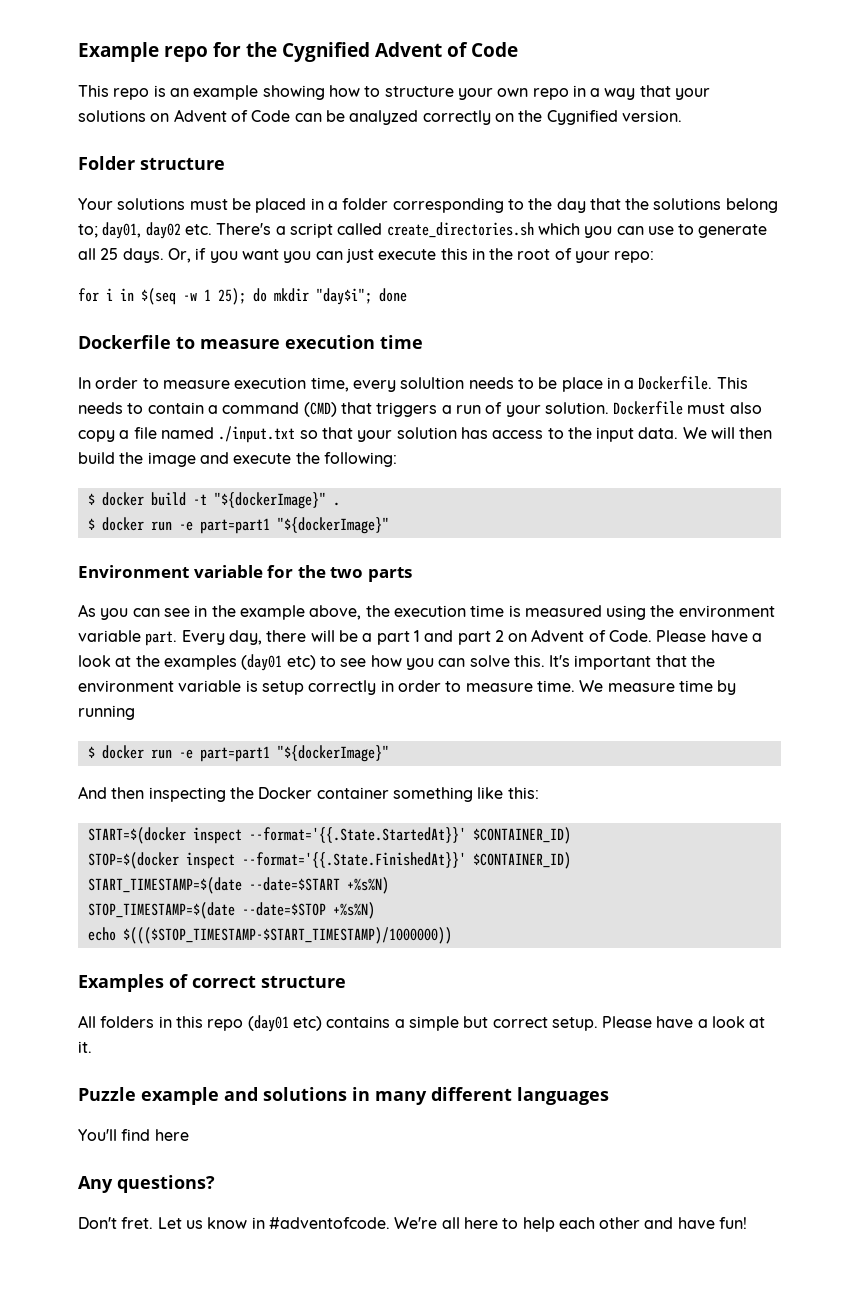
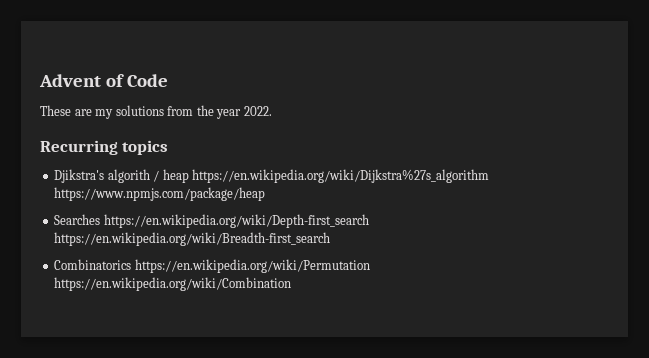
- Example repo for the Cygnified Advent of Code
- This repo is an example showing how to structure your own repo in a way that your solutions on Advent of Code can be analyzed correctly on the Cygnified version.
- Folder structure
- Your solutions must be placed in a folder corresponding to the day that the solutions belong to; day01, day02 etc. There's a script called create_directories.sh which you can use to generate all 25 days. Or, if you want you can just execute this in the root of your repo:
- for i in $(seq -w 1 25); do mkdir "day$i"; done
- Dockerfile to measure execution time
- In order to measure execution time, every solultion needs to be place in a Dockerfile. This needs to contain a command (CMD) that triggers a run of your solution. Dockerfile must also copy a file named ./input.txt so that your solution has access to the input data. We will then build the image and execute the following:
- $ docker build -t "${dockerImage}" .
- $ docker run -e part=part1 "${dockerImage}"
- Environment variable for the two parts
- As you can see in the example above, the execution time is measured using the environment variable part. Every day, there will be a part 1 and part 2 on Advent of Code. Please have a look at the examples (day01 etc) to see how you can solve this. It's important that the environment variable is setup correctly in order to measure time. We measure time by running
- $ docker run -e part=part1 "${dockerImage}"
- And then inspecting the Docker container something like this:
- START=$(docker inspect --format='{{.State.StartedAt}}' $CONTAINER_ID)
- STOP=$(docker inspect --format='{{.State.FinishedAt}}' $CONTAINER_ID)
- START_TIMESTAMP=$(date --date=$START +%s%N)
- STOP_TIMESTAMP=$(date --date=$STOP +%s%N)
- echo $((($STOP_TIMESTAMP-$START_TIMESTAMP)/1000000))
- Examples of correct structure
- All folders in this repo (day01 etc) contains a simple but correct setup. Please have a look at it.
- Puzzle example and solutions in many different languages
- You'll find here
- Any questions?
- Don't fret. Let us know in #adventofcode. We're all here to help each other and have fun!
+ Advent of Code
+ These are my solutions from the year 2022.
+ Recurring topics
+ Djikstra's algorith / heap https://en.wikipedia.org/wiki/Dijkstra%27s_algorithm https://www.npmjs.com/package/heap
+ Searches https://en.wikipedia.org/wiki/Depth-first_search https://en.wikipedia.org/wiki/Breadth-first_search
+ Combinatorics https://en.wikipedia.org/wiki/Permutation https://en.wikipedia.org/wiki/Combination

